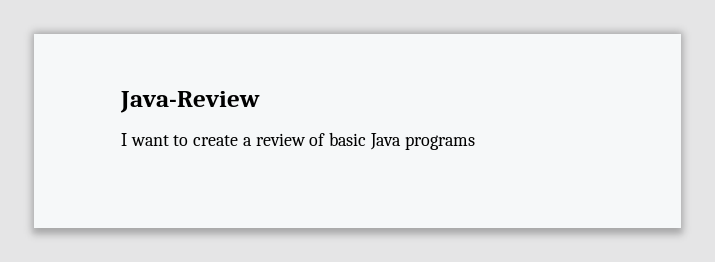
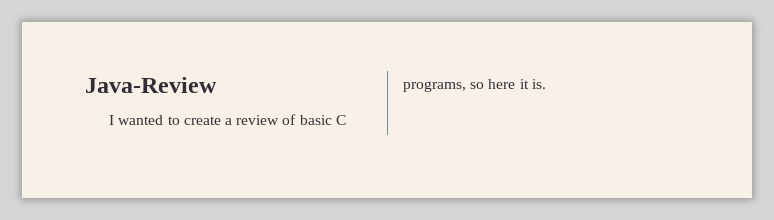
- I want to create a review of basic Java programs
+ I wanted to create a review of basic C programs, so here it is.

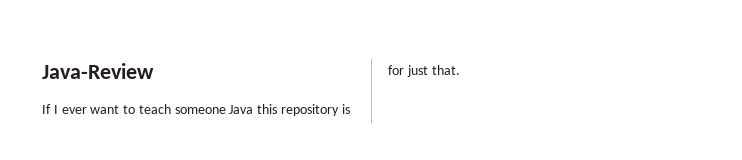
- I wanted to create a review of basic C programs, so here it is.
+ If I ever want to teach someone Java this repository is for just that.

